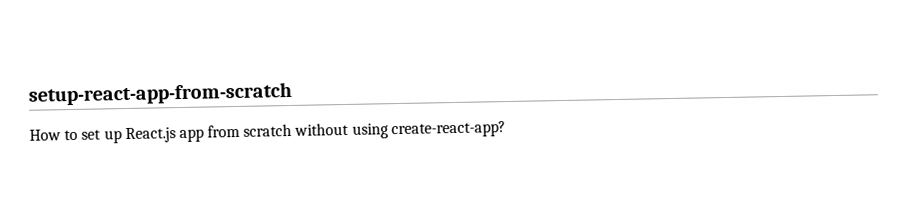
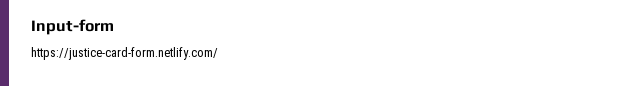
- setup-react-app-from-scratch
- How to set up React.js app from scratch without using create-react-app?
+ Input-form
+ https://justice-card-form.netlify.com/

